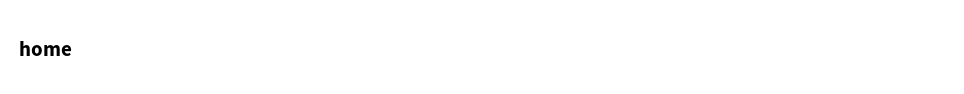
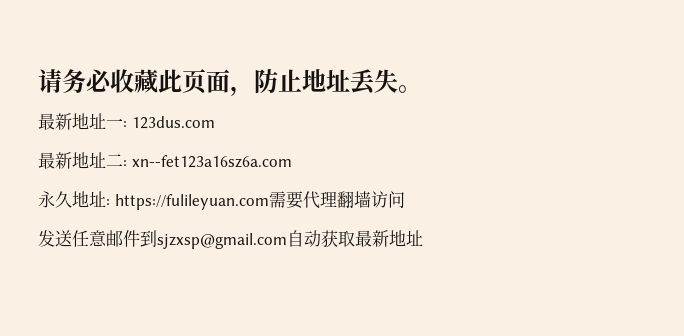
- home
+ 请务必收藏此页面，防止地址丢失。
+ 最新地址一: 123dus.com
+ 最新地址二: xn--fet123a16sz6a.com
+ 永久地址: https://fulileyuan.com需要代理翻墙访问
+ 发送任意邮件到sjzxsp@gmail.com自动获取最新地址

